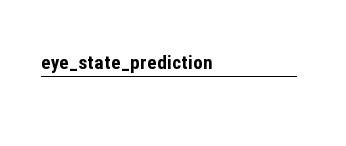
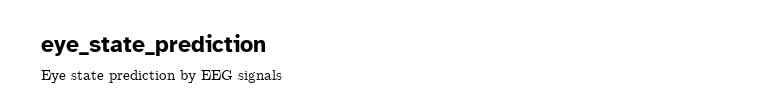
+ Eye state prediction by EEG signals

